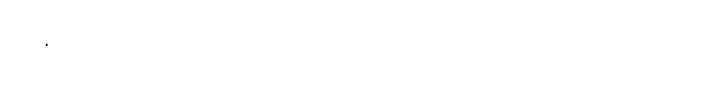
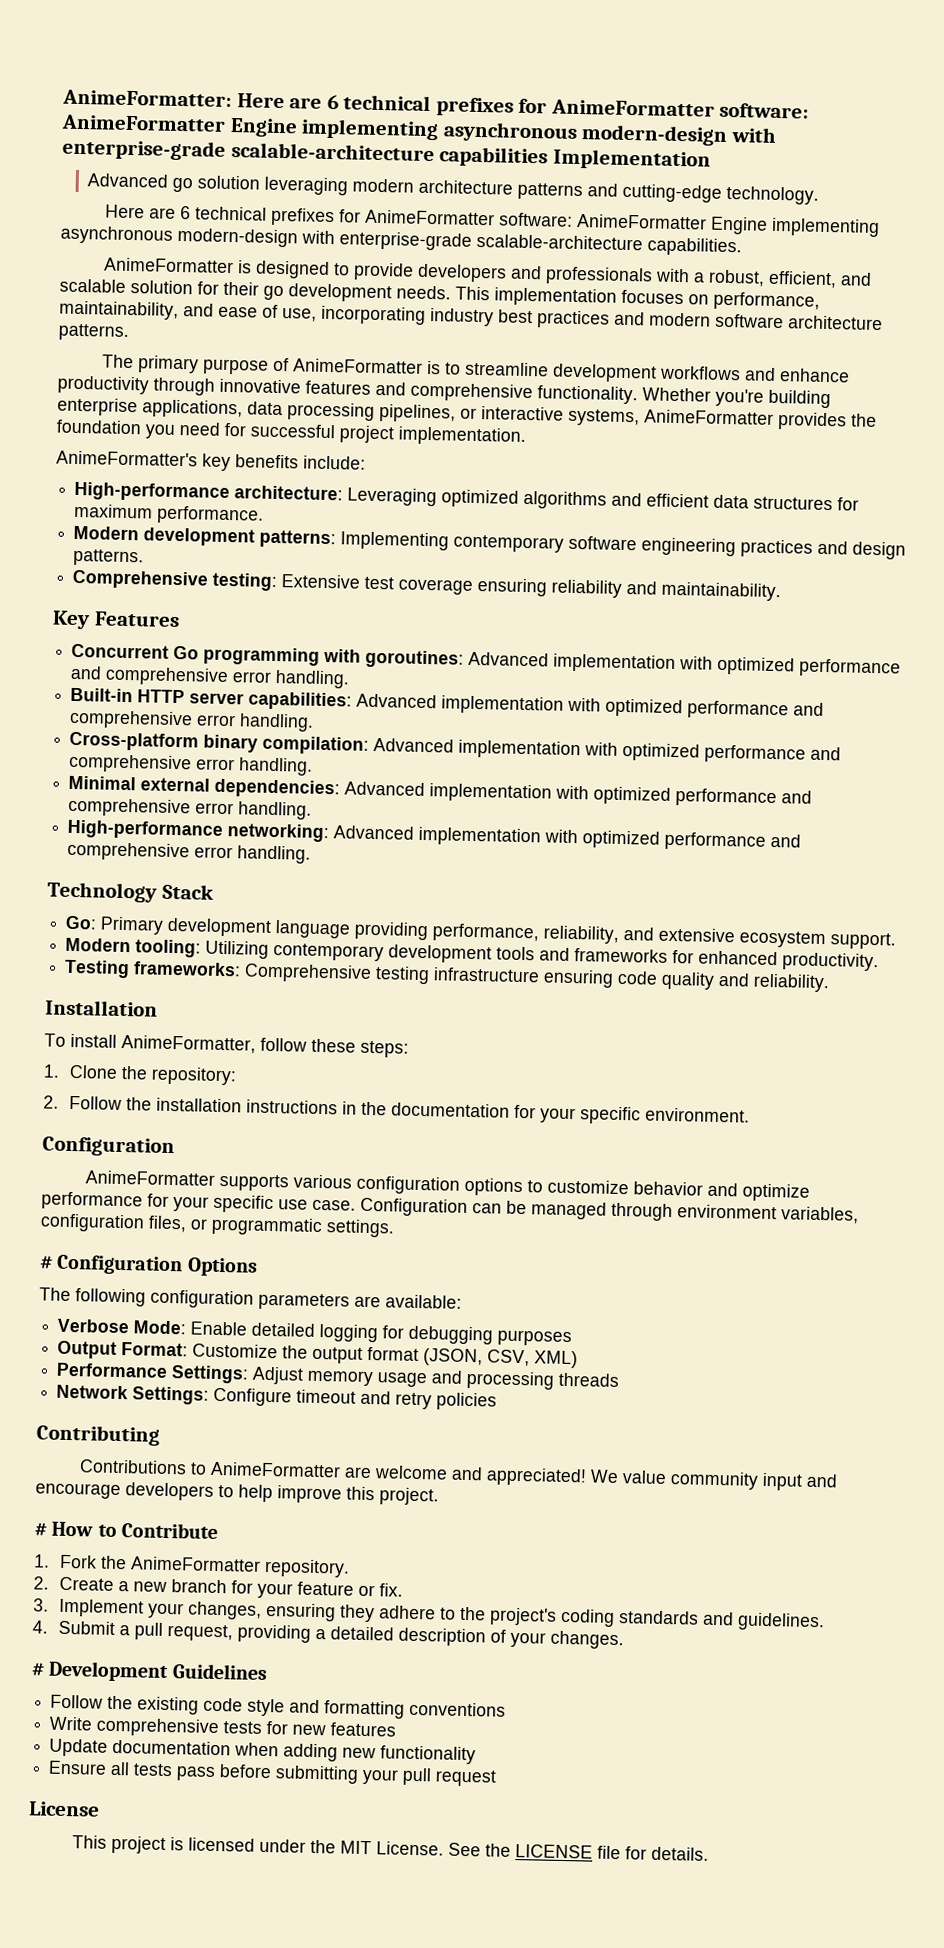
- .
+ AnimeFormatter: Here are 6 technical prefixes for AnimeFormatter software: AnimeFormatter Engine implementing asynchronous modern-design with enterprise-grade scalable-architecture capabilities Implementation
+ Advanced go solution leveraging modern architecture patterns and cutting-edge technology.
+ Here are 6 technical prefixes for AnimeFormatter software: AnimeFormatter Engine implementing asynchronous modern-design with enterprise-grade scalable-architecture capabilities.
+ AnimeFormatter is designed to provide developers and professionals with a robust, efficient, and scalable solution for their go development needs. This implementation focuses on performance, maintainability, and ease of use, incorporating industry best practices and modern software architecture patterns.
+ The primary purpose of AnimeFormatter is to streamline development workflows and enhance productivity through innovative features and comprehensive functionality. Whether you're building enterprise applications, data processing pipelines, or interactive systems, AnimeFormatter provides the foundation you need for successful project implementation.
+ AnimeFormatter's key benefits include:
+ High-performance architecture: Leveraging optimized algorithms and efficient data structures for maximum performance.
+ Modern development patterns: Implementing contemporary software engineering practices and design patterns.
+ Comprehensive testing: Extensive test coverage ensuring reliability and maintainability.
+ Key Features
+ Concurrent Go programming with goroutines: Advanced implementation with optimized performance and comprehensive error handling.
+ Built-in HTTP server capabilities: Advanced implementation with optimized performance and comprehensive error handling.
+ Cross-platform binary compilation: Advanced implementation with optimized performance and comprehensive error handling.
+ Minimal external dependencies: Advanced implementation with optimized performance and comprehensive error handling.
+ High-performance networking: Advanced implementation with optimized performance and comprehensive error handling.
+ Technology Stack
+ Go: Primary development language providing performance, reliability, and extensive ecosystem support.
+ Modern tooling: Utilizing contemporary development tools and frameworks for enhanced productivity.
+ Testing frameworks: Comprehensive testing infrastructure ensuring code quality and reliability.
+ Installation
+ To install AnimeFormatter, follow these steps:
+ 1. Clone the repository:
+ 2. Follow the installation instructions in the documentation for your specific environment.
+ Configuration
+ AnimeFormatter supports various configuration options to customize behavior and optimize performance for your specific use case. Configuration can be managed through environment variables, configuration files, or programmatic settings.
+ # Configuration Options
+ The following configuration parameters are available:
+ Verbose Mode: Enable detailed logging for debugging purposes
+ Output Format: Customize the output format (JSON, CSV, XML)
+ Performance Settings: Adjust memory usage and processing threads
+ Network Settings: Configure timeout and retry policies
+ Contributing
+ Contributions to AnimeFormatter are welcome and appreciated! We value community input and encourage developers to help improve this project.
+ # How to Contribute
+ 1. Fork the AnimeFormatter repository.
+ 2. Create a new branch for your feature or fix.
+ 3. Implement your changes, ensuring they adhere to the project's coding standards and guidelines.
+ 4. Submit a pull request, providing a detailed description of your changes.
+ # Development Guidelines
+ Follow the existing code style and formatting conventions
+ Write comprehensive tests for new features
+ Update documentation when adding new functionality
+ Ensure all tests pass before submitting your pull request
+ License
+ This project is licensed under the MIT License. See the LICENSE file for details.

